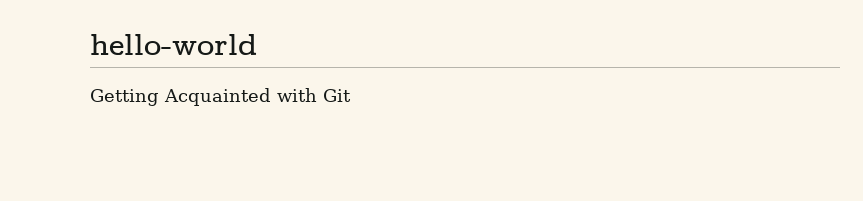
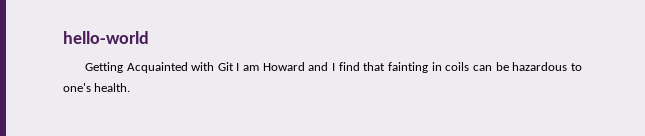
- Getting Acquainted with Git
+ Getting Acquainted with Git I am Howard and I find that fainting in coils can be hazardous to one's health.

